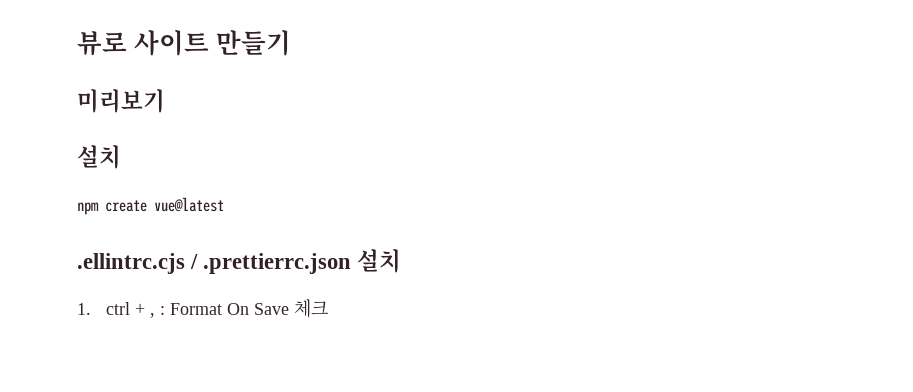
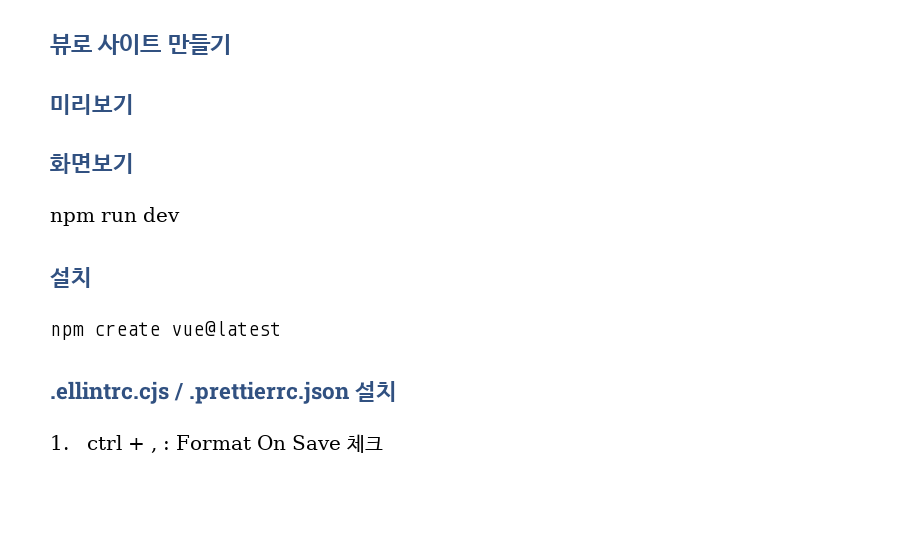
+ 화면보기
+ npm run dev

